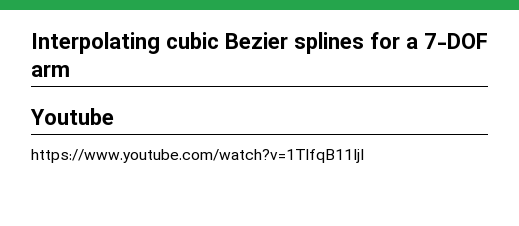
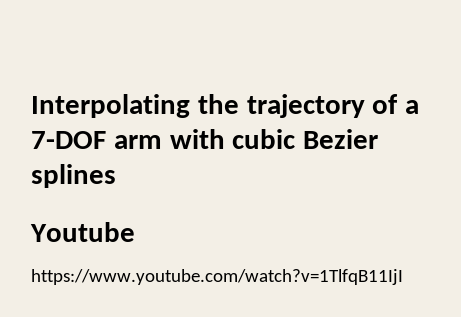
- Interpolating cubic Bezier splines for a 7-DOF arm
+ Interpolating the trajectory of a 7-DOF arm with cubic Bezier splines

